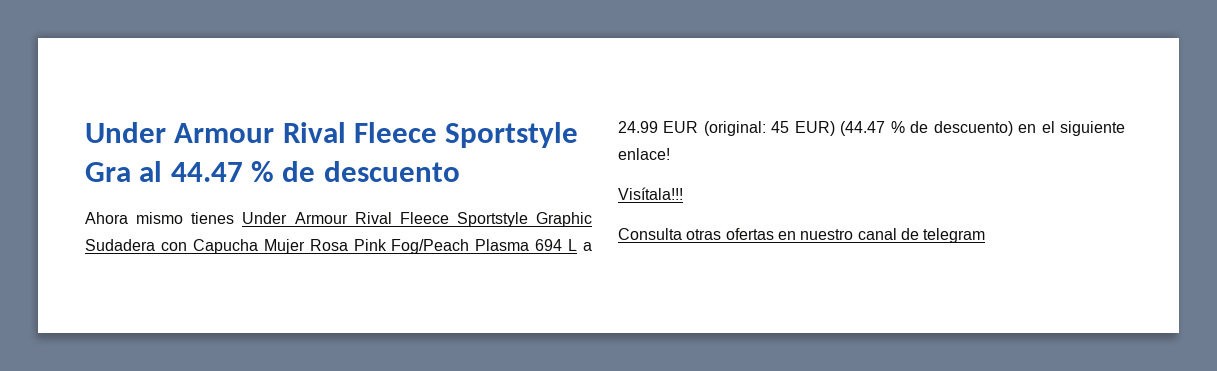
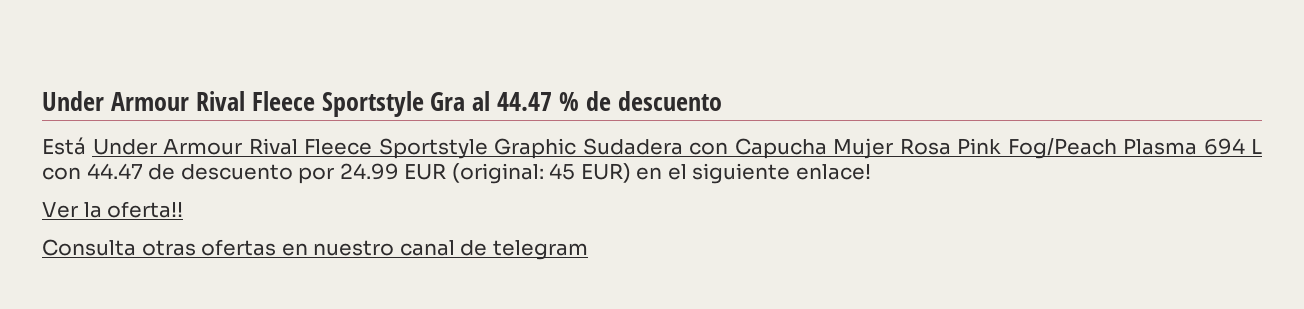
- Ahora mismo tienes Under Armour Rival Fleece Sportstyle Graphic Sudadera con Capucha Mujer Rosa Pink Fog/Peach Plasma 694 L a 24.99 EUR (original: 45 EUR) (44.47 % de descuento) en el siguiente enlace!
+ Está Under Armour Rival Fleece Sportstyle Graphic Sudadera con Capucha Mujer Rosa Pink Fog/Peach Plasma 694 L con 44.47 de descuento por 24.99 EUR (original: 45 EUR) en el siguiente enlace!
- Visítala!!!
+ Ver la oferta!!

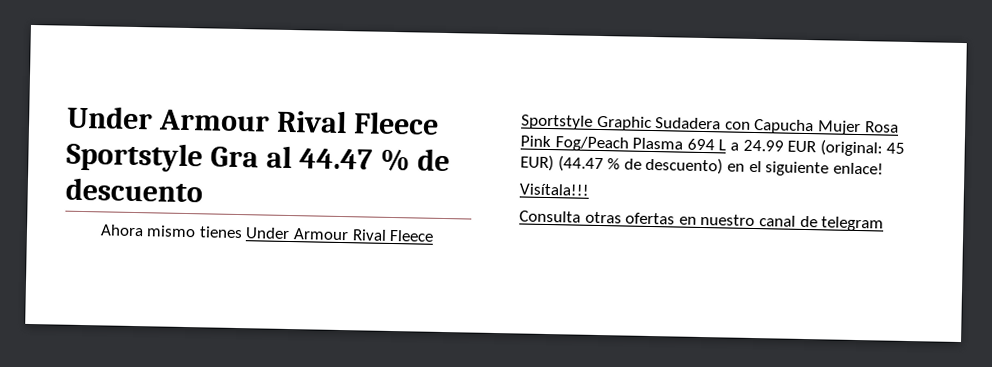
- Está Under Armour Rival Fleece Sportstyle Graphic Sudadera con Capucha Mujer Rosa Pink Fog/Peach Plasma 694 L con 44.47 de descuento por 24.99 EUR (original: 45 EUR) en el siguiente enlace!
+ Ahora mismo tienes Under Armour Rival Fleece Sportstyle Graphic Sudadera con Capucha Mujer Rosa Pink Fog/Peach Plasma 694 L a 24.99 EUR (original: 45 EUR) (44.47 % de descuento) en el siguiente enlace!
- Ver la oferta!!
+ Visítala!!!

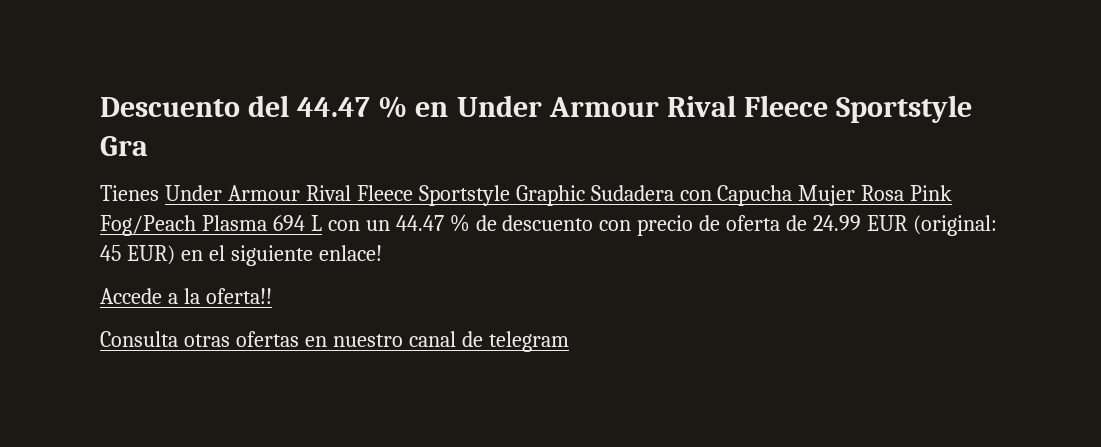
- Under Armour Rival Fleece Sportstyle Gra al 44.47 % de descuento
- Ahora mismo tienes Under Armour Rival Fleece Sportstyle Graphic Sudadera con Capucha Mujer Rosa Pink Fog/Peach Plasma 694 L a 24.99 EUR (original: 45 EUR) (44.47 % de descuento) en el siguiente enlace!
+ Descuento del 44.47 % en Under Armour Rival Fleece Sportstyle Gra
+ Tienes Under Armour Rival Fleece Sportstyle Graphic Sudadera con Capucha Mujer Rosa Pink Fog/Peach Plasma 694 L con un 44.47 % de descuento con precio de oferta de 24.99 EUR (original: 45 EUR) en el siguiente enlace!
- Visítala!!!
+ Accede a la oferta!!

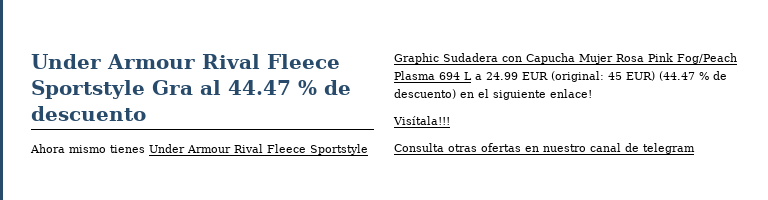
- Descuento del 44.47 % en Under Armour Rival Fleece Sportstyle Gra
- Tienes Under Armour Rival Fleece Sportstyle Graphic Sudadera con Capucha Mujer Rosa Pink Fog/Peach Plasma 694 L con un 44.47 % de descuento con precio de oferta de 24.99 EUR (original: 45 EUR) en el siguiente enlace!
+ Under Armour Rival Fleece Sportstyle Gra al 44.47 % de descuento
+ Ahora mismo tienes Under Armour Rival Fleece Sportstyle Graphic Sudadera con Capucha Mujer Rosa Pink Fog/Peach Plasma 694 L a 24.99 EUR (original: 45 EUR) (44.47 % de descuento) en el siguiente enlace!
- Accede a la oferta!!
+ Visítala!!!

